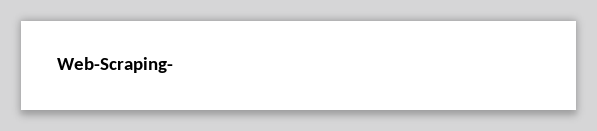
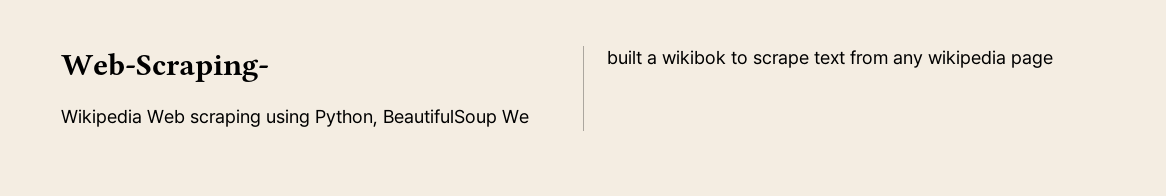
+ Wikipedia Web scraping using Python, BeautifulSoup We built a wikibok to scrape text from any wikipedia page

